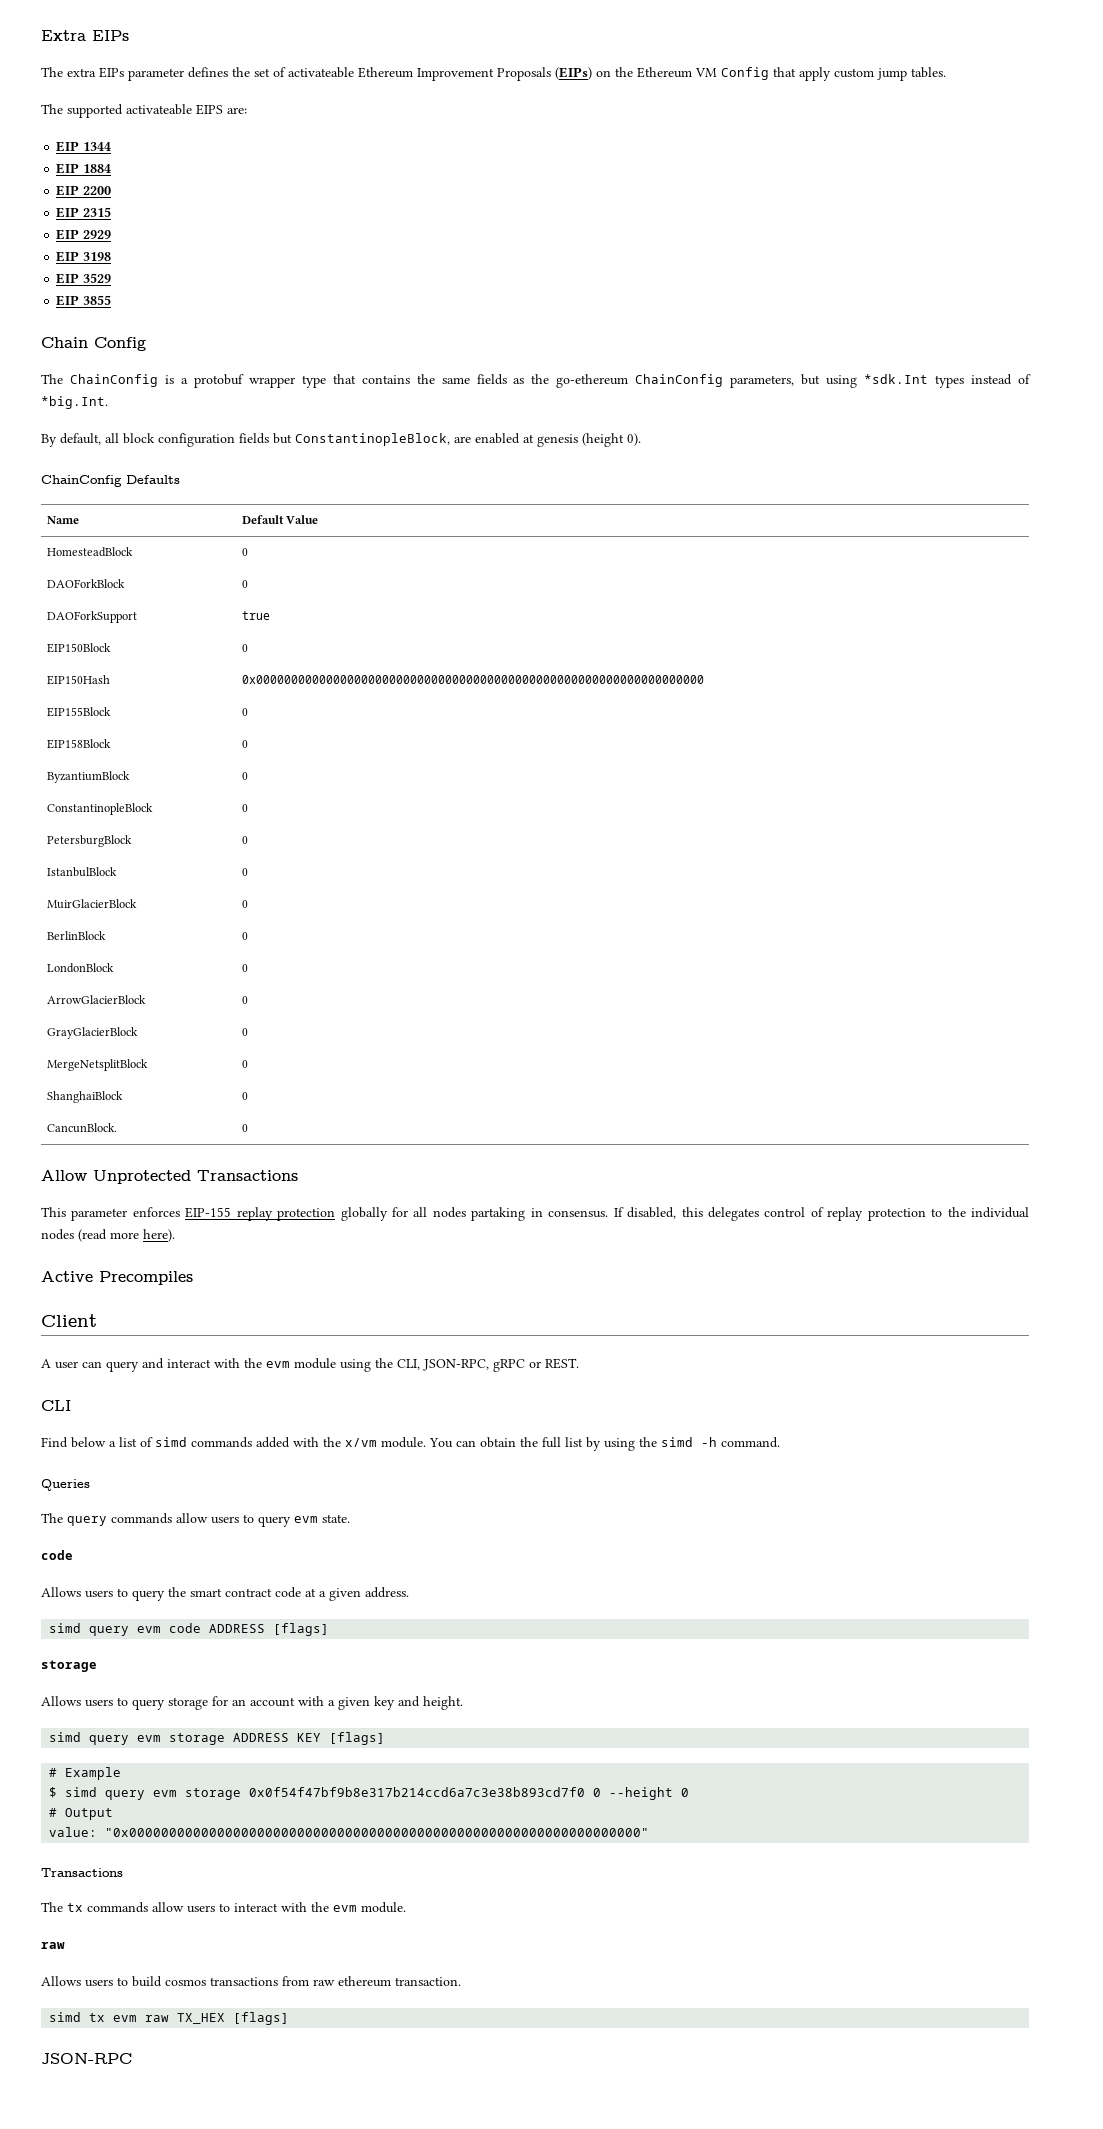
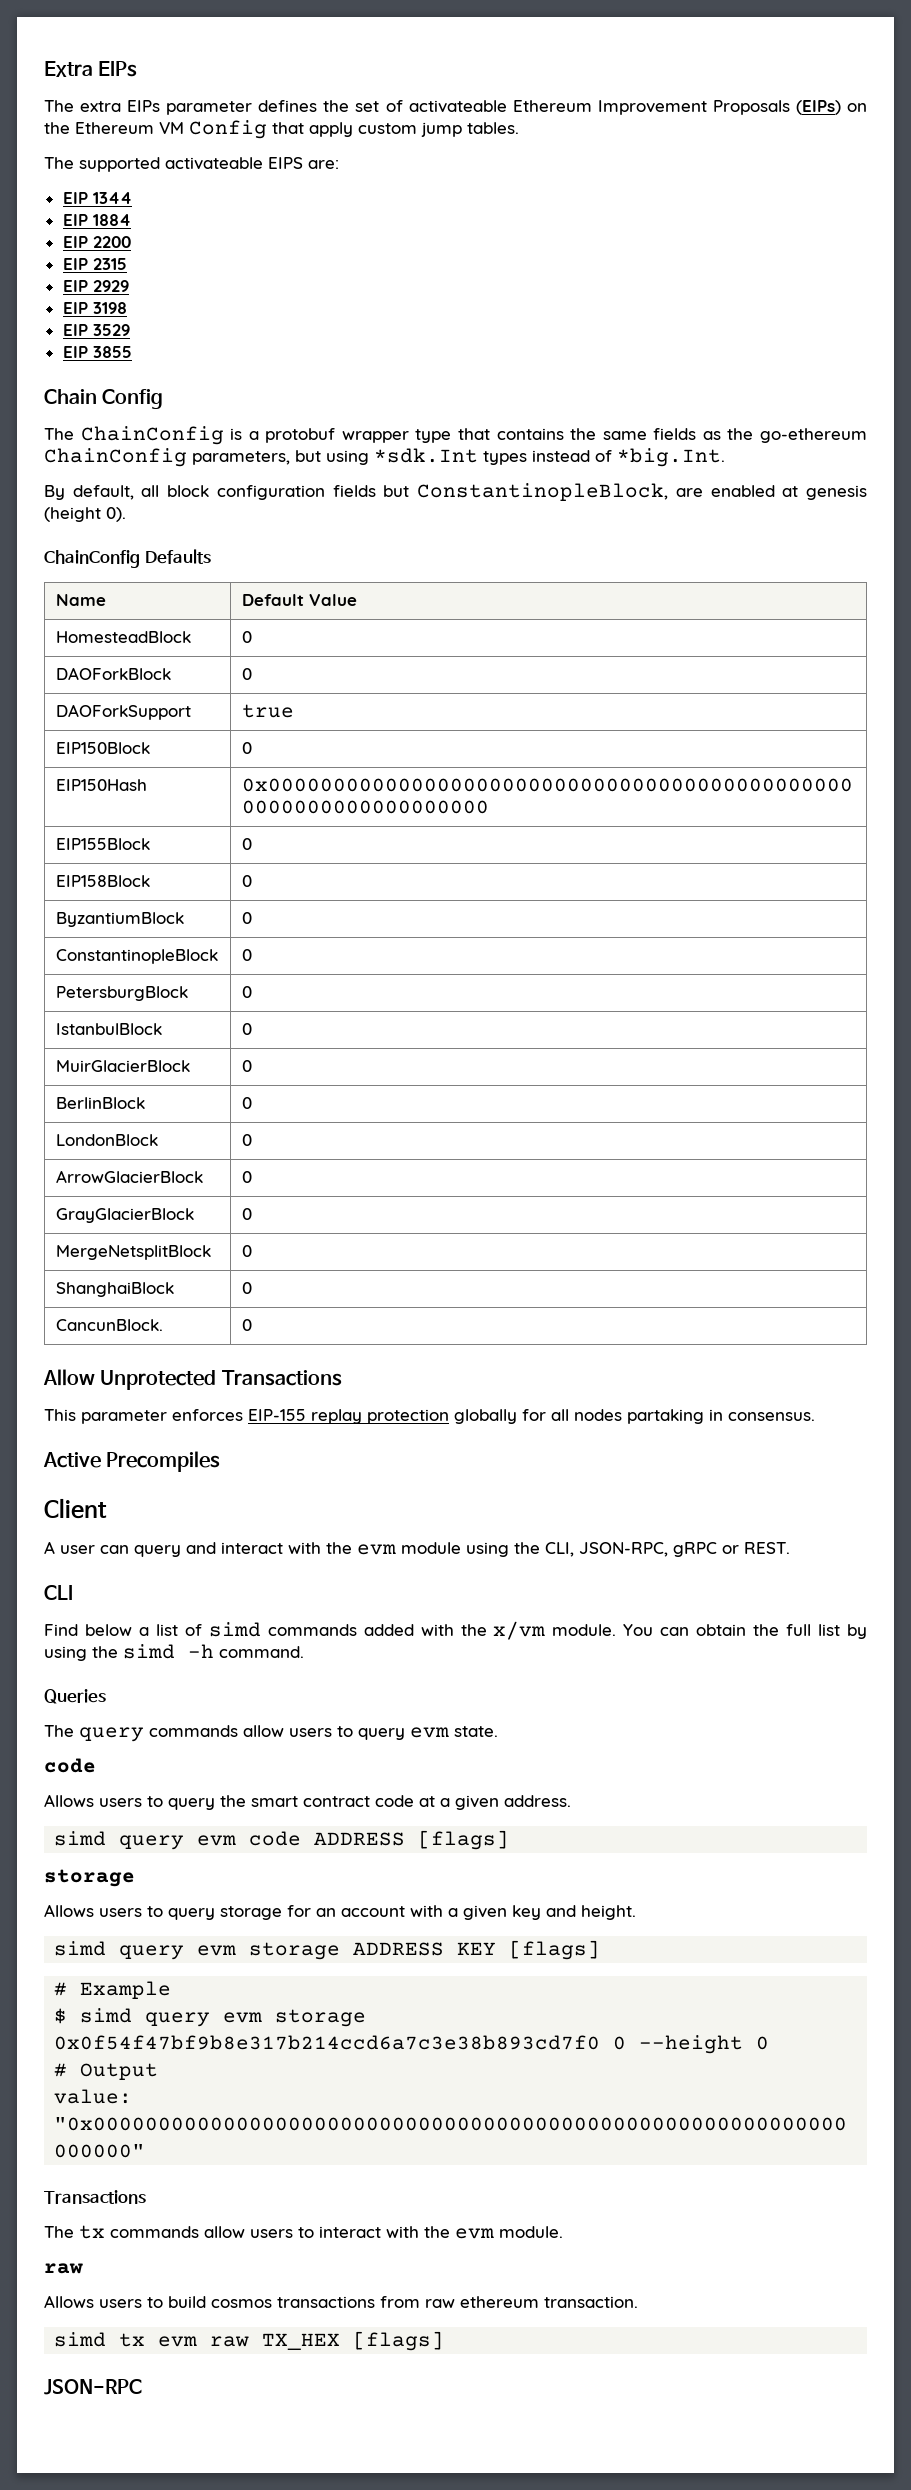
- If disabled, this delegates control of replay protection to the individual nodes (read more here).

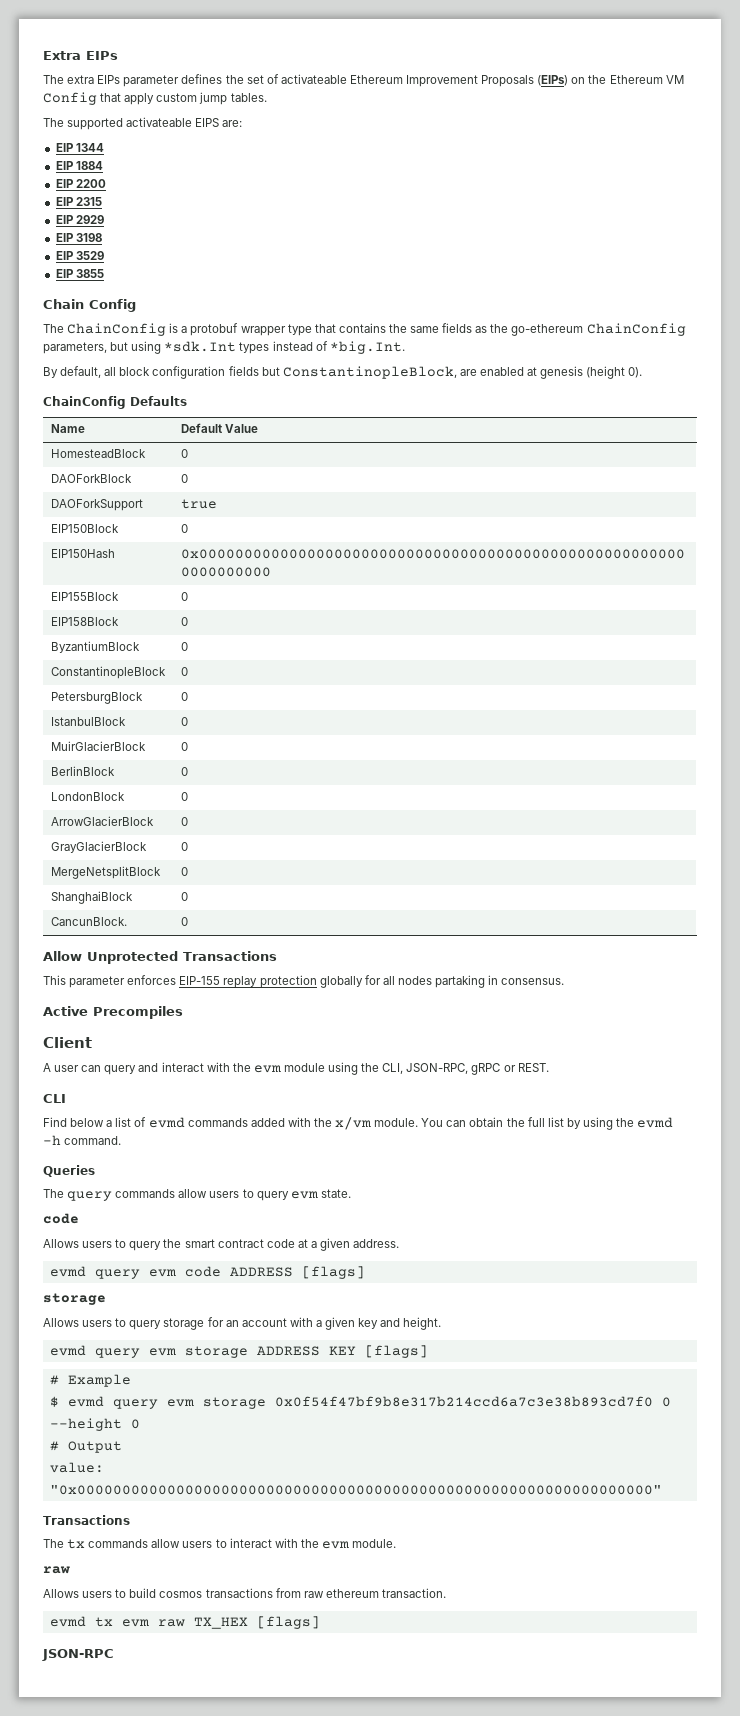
- Find below a list of simd commands added with the x/vm module.
+ Find below a list of evmd commands added with the x/vm module.
- You can obtain the full list by using the simd -h command.
+ You can obtain the full list by using the evmd -h command.
- simd query evm code ADDRESS [flags]
+ evmd query evm code ADDRESS [flags]
- simd query evm storage ADDRESS KEY [flags]
+ evmd query evm storage ADDRESS KEY [flags]
- $ simd query evm storage 0x0f54f47bf9b8e317b214ccd6a7c3e38b893cd7f0 0 --height 0
+ $ evmd query evm storage 0x0f54f47bf9b8e317b214ccd6a7c3e38b893cd7f0 0 --height 0
- simd tx evm raw TX_HEX [flags]
+ evmd tx evm raw TX_HEX [flags]

